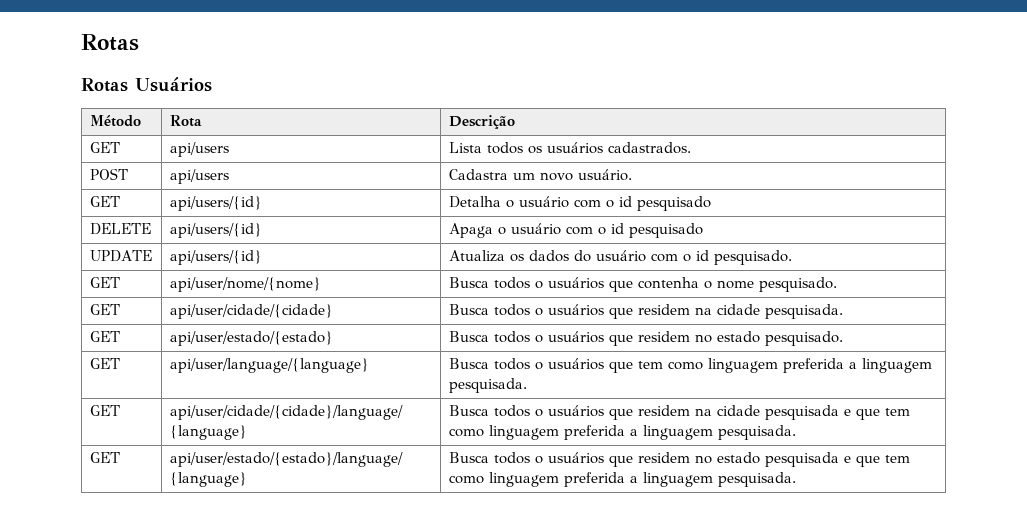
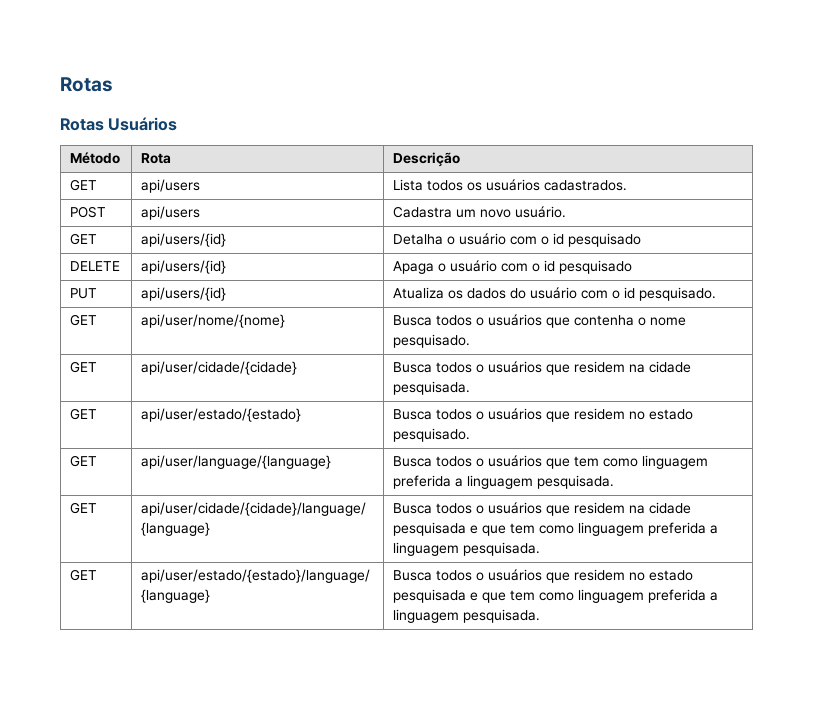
- UPDATE | api/users/{id} | Atualiza os dados do usuário com o id pesquisado.
+ PUT | api/users/{id} | Atualiza os dados do usuário com o id pesquisado.

